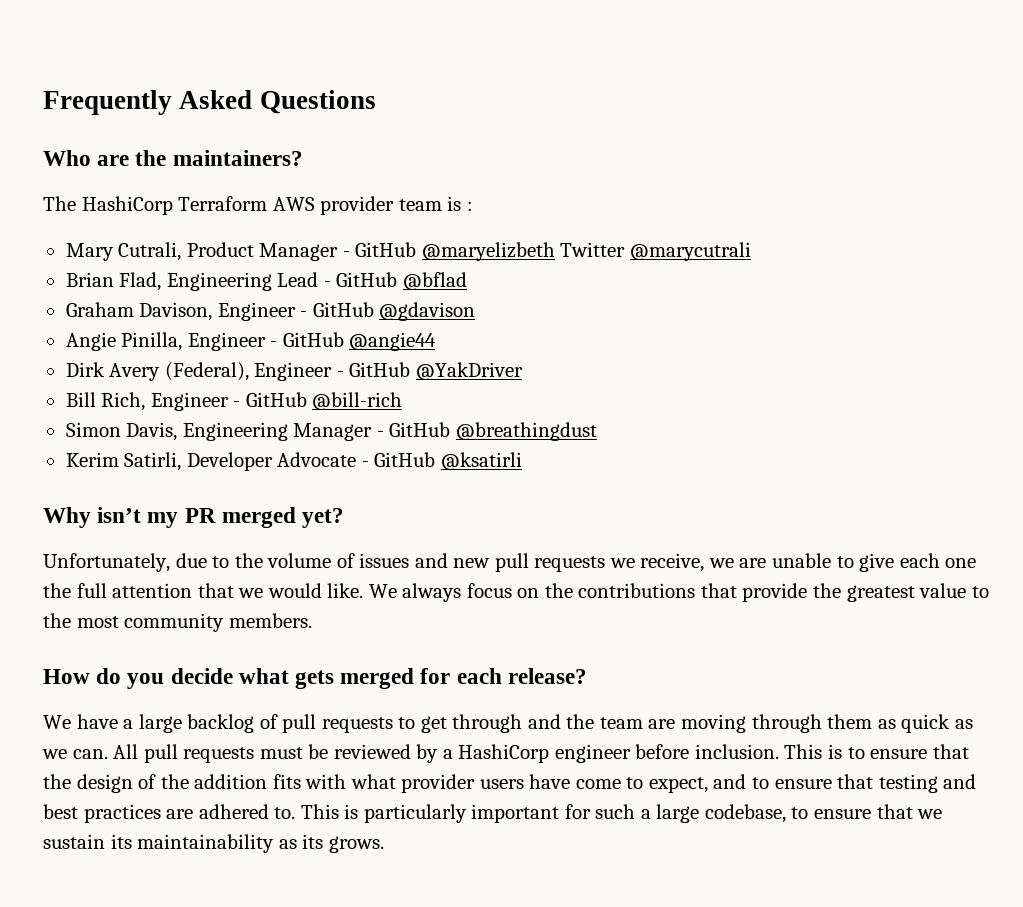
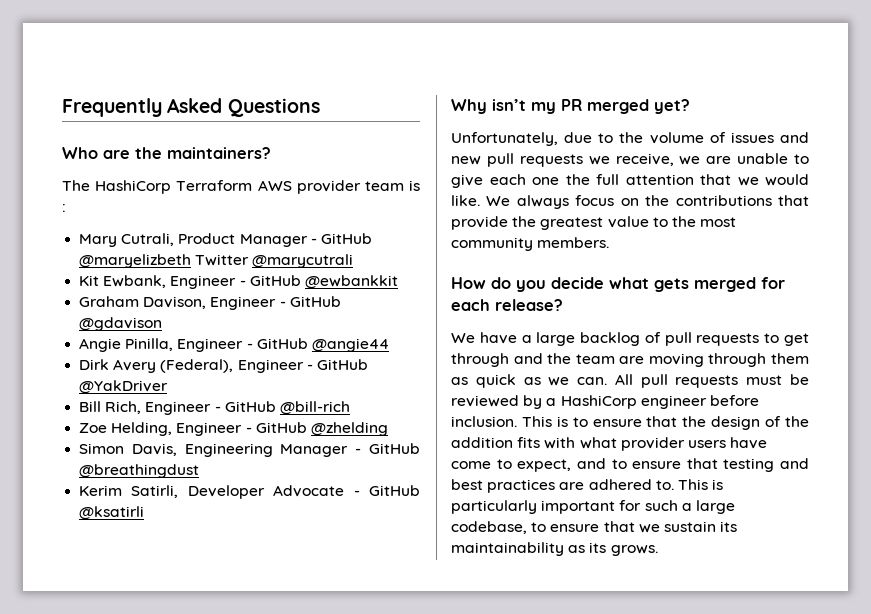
- Brian Flad, Engineering Lead - GitHub @bflad
+ Kit Ewbank, Engineer - GitHub @ewbankkit
+ Zoe Helding, Engineer - GitHub @zhelding

